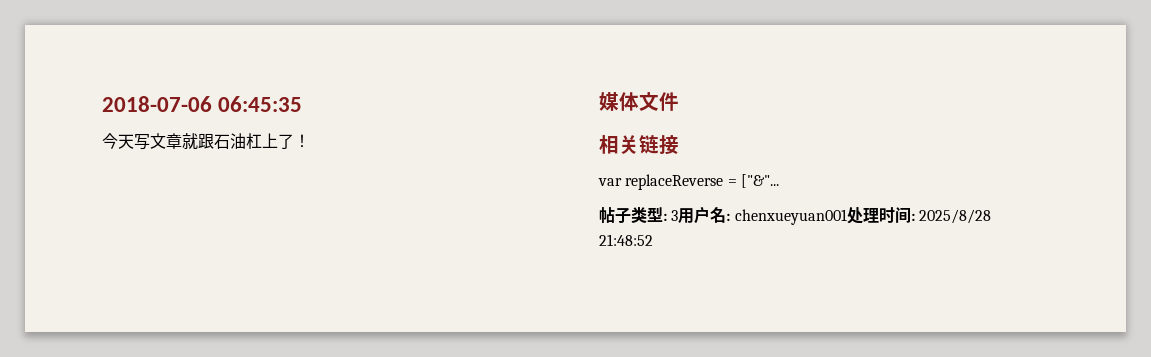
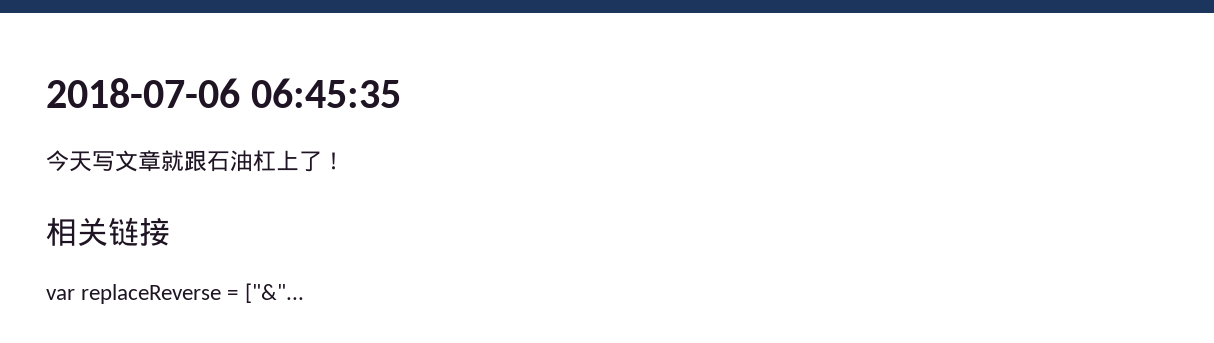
- 媒体文件
- 帖子类型: 3用户名: chenxueyuan001处理时间: 2025/8/28 21:48:52

